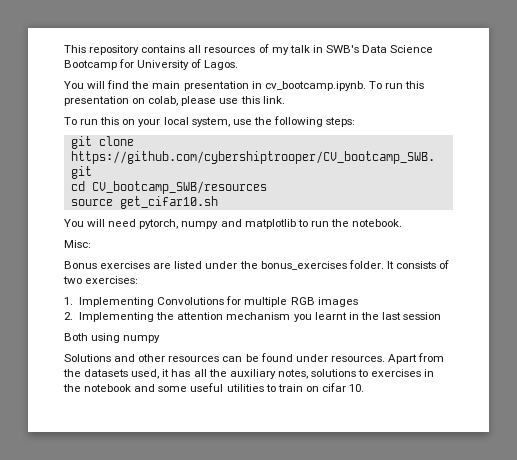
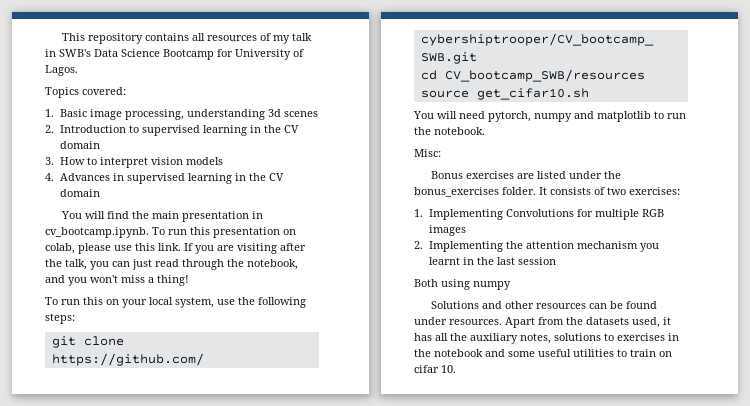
+ Topics covered:
+ 1. Basic image processing, understanding 3d scenes
+ 2. Introduction to supervised learning in the CV domain
+ 3. How to interpret vision models
+ 4. Advances in supervised learning in the CV domain
+ If you are visiting after the talk, you can just read through the notebook, and you won't miss a thing!

